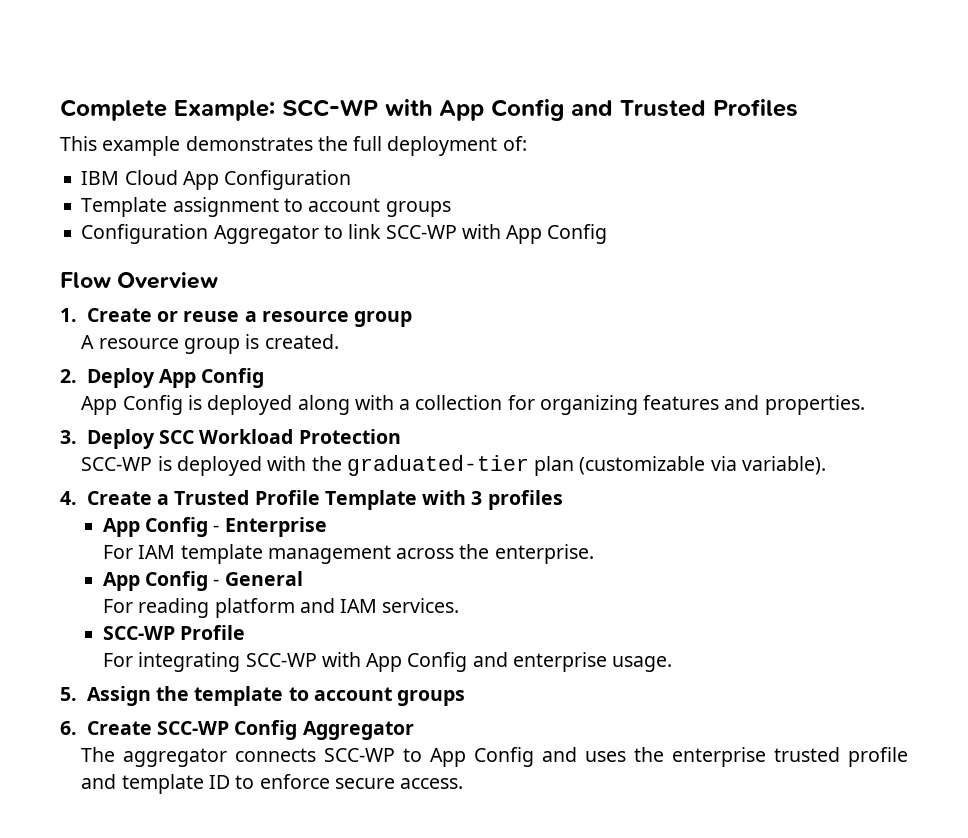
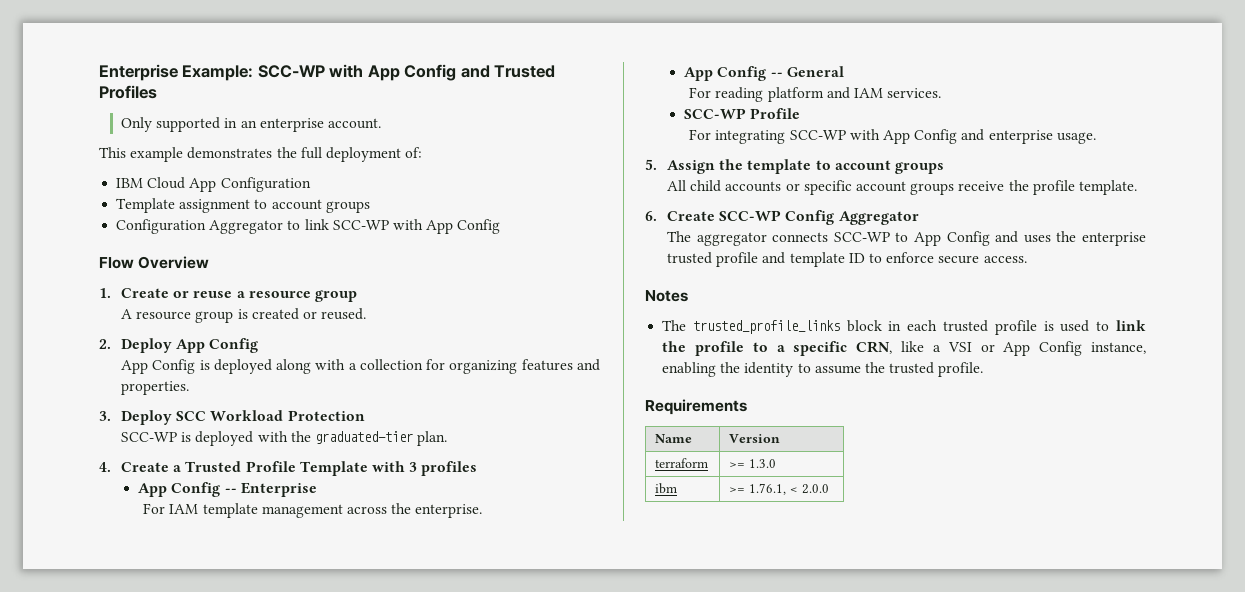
- Complete Example: SCC-WP with App Config and Trusted Profiles
+ Enterprise Example: SCC-WP with App Config and Trusted Profiles
+ Only supported in an enterprise account.
- A resource group is created.
+ A resource group is created or reused.
- SCC-WP is deployed with the graduated-tier plan (customizable via variable).
+ SCC-WP is deployed with the graduated-tier plan.
- App Config - Enterprise
+ App Config -- Enterprise
- App Config - General
+ App Config -- General
+ All child accounts or specific account groups receive the profile template.
+ Notes
+ The trusted_profile_links block in each trusted profile is used to link the profile to a specific CRN, like a VSI or App Config instance, enabling the identity to assume the trusted profile.
+ Requirements
+ Name | Version
+ terraform | >= 1.3.0
+ ibm | >= 1.76.1, < 2.0.0

